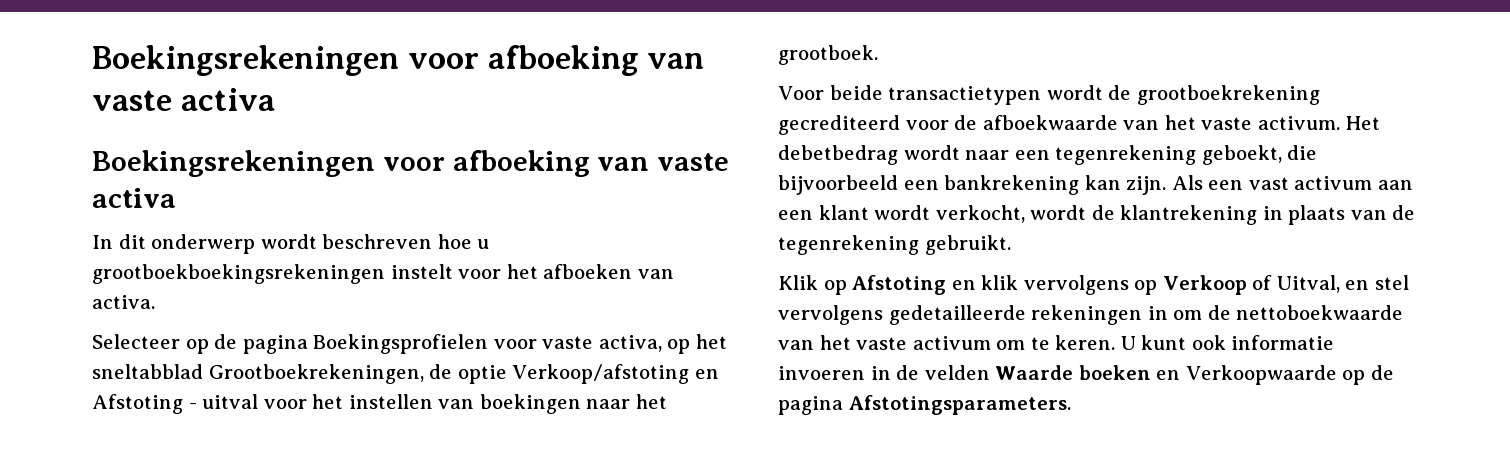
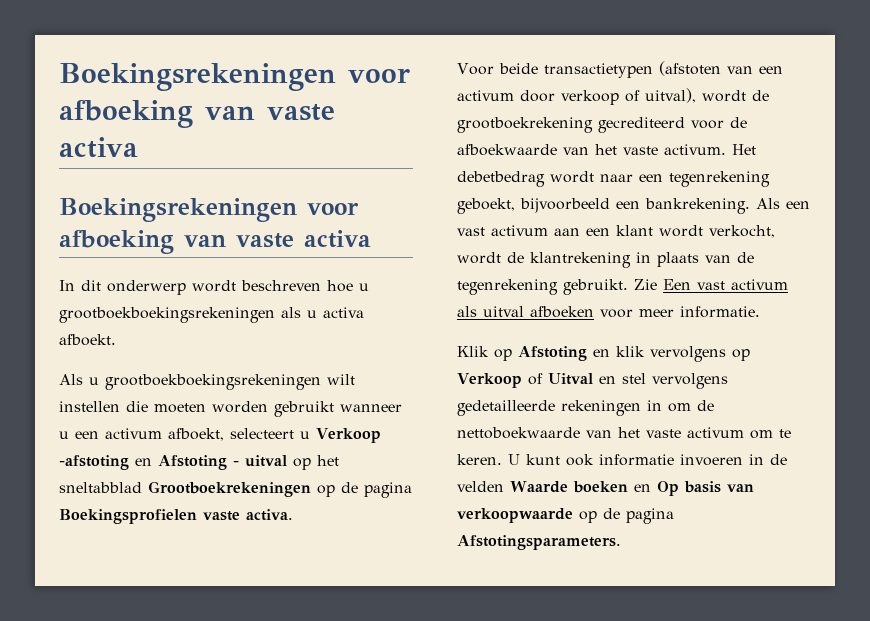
- In dit onderwerp wordt beschreven hoe u grootboekboekingsrekeningen instelt voor het afboeken van activa.
- Selecteer op de pagina Boekingsprofielen voor vaste activa, op het sneltabblad Grootboekrekeningen, de optie Verkoop/afstoting en Afstoting - uitval voor het instellen van boekingen naar het grootboek.
- Voor beide transactietypen wordt de grootboekrekening gecrediteerd voor de afboekwaarde van het vaste activum.
+ In dit onderwerp wordt beschreven hoe u grootboekboekingsrekeningen als u activa afboekt.
+ Als u grootboekboekingsrekeningen wilt instellen die moeten worden gebruikt wanneer u een activum afboekt, selecteert u Verkoop -afstoting en Afstoting - uitval op het sneltabblad Grootboekrekeningen op de pagina Boekingsprofielen vaste activa.
+ Voor beide transactietypen (afstoten van een activum door verkoop of uitval), wordt de grootboekrekening gecrediteerd voor de afboekwaarde van het vaste activum.
- Het debetbedrag wordt naar een tegenrekening geboekt, die bijvoorbeeld een bankrekening kan zijn.
+ Het debetbedrag wordt naar een tegenrekening geboekt, bijvoorbeeld een bankrekening.
+ Zie Een vast activum als uitval afboeken voor meer informatie.
- Klik op Afstoting en klik vervolgens op Verkoop of Uitval, en stel vervolgens gedetailleerde rekeningen in om de nettoboekwaarde van het vaste activum om te keren.
+ Klik op Afstoting en klik vervolgens op Verkoop of Uitval en stel vervolgens gedetailleerde rekeningen in om de nettoboekwaarde van het vaste activum om te keren.
- U kunt ook informatie invoeren in de velden Waarde boeken en Verkoopwaarde op de pagina Afstotingsparameters.
+ U kunt ook informatie invoeren in de velden Waarde boeken en Op basis van verkoopwaarde op de pagina Afstotingsparameters.

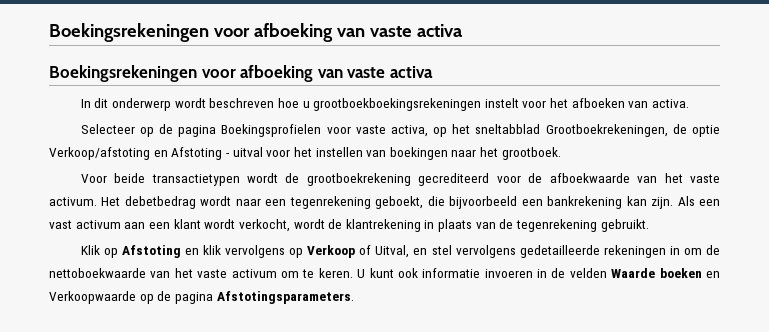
- In dit onderwerp wordt beschreven hoe u grootboekboekingsrekeningen als u activa afboekt.
- Als u grootboekboekingsrekeningen wilt instellen die moeten worden gebruikt wanneer u een activum afboekt, selecteert u Verkoop -afstoting en Afstoting - uitval op het sneltabblad Grootboekrekeningen op de pagina Boekingsprofielen vaste activa.
- Voor beide transactietypen (afstoten van een activum door verkoop of uitval), wordt de grootboekrekening gecrediteerd voor de afboekwaarde van het vaste activum.
+ In dit onderwerp wordt beschreven hoe u grootboekboekingsrekeningen instelt voor het afboeken van activa.
+ Selecteer op de pagina Boekingsprofielen voor vaste activa, op het sneltabblad Grootboekrekeningen, de optie Verkoop/afstoting en Afstoting - uitval voor het instellen van boekingen naar het grootboek.
+ Voor beide transactietypen wordt de grootboekrekening gecrediteerd voor de afboekwaarde van het vaste activum.
- Het debetbedrag wordt naar een tegenrekening geboekt, bijvoorbeeld een bankrekening.
+ Het debetbedrag wordt naar een tegenrekening geboekt, die bijvoorbeeld een bankrekening kan zijn.
- Zie Een vast activum als uitval afboeken voor meer informatie.
- Klik op Afstoting en klik vervolgens op Verkoop of Uitval en stel vervolgens gedetailleerde rekeningen in om de nettoboekwaarde van het vaste activum om te keren.
+ Klik op Afstoting en klik vervolgens op Verkoop of Uitval, en stel vervolgens gedetailleerde rekeningen in om de nettoboekwaarde van het vaste activum om te keren.
- U kunt ook informatie invoeren in de velden Waarde boeken en Op basis van verkoopwaarde op de pagina Afstotingsparameters.
+ U kunt ook informatie invoeren in de velden Waarde boeken en Verkoopwaarde op de pagina Afstotingsparameters.

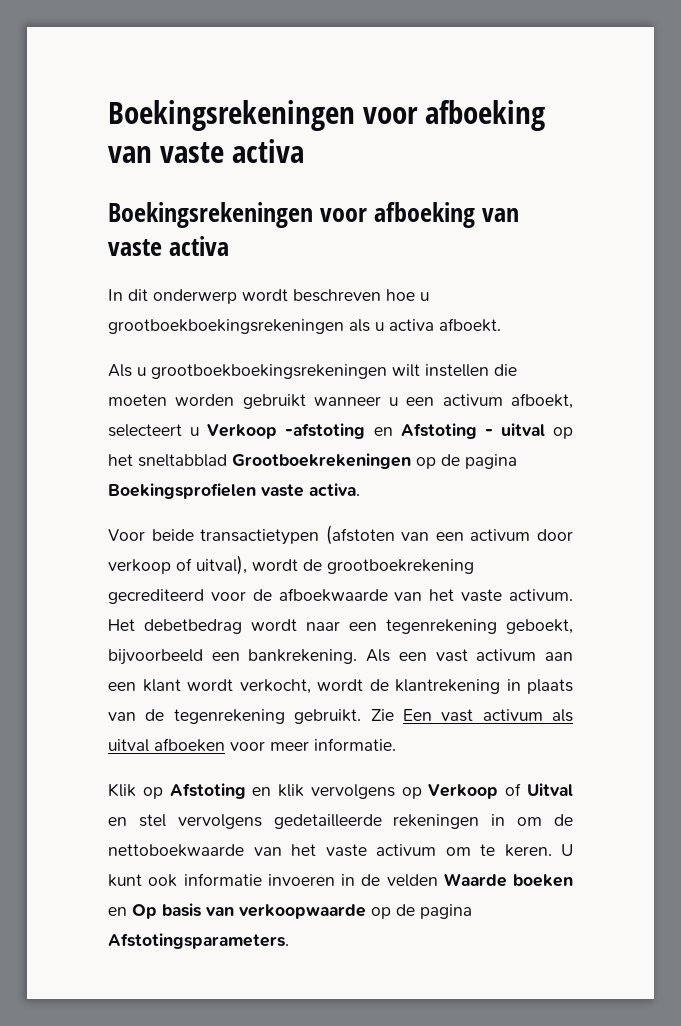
- In dit onderwerp wordt beschreven hoe u grootboekboekingsrekeningen instelt voor het afboeken van activa.
- Selecteer op de pagina Boekingsprofielen voor vaste activa, op het sneltabblad Grootboekrekeningen, de optie Verkoop/afstoting en Afstoting - uitval voor het instellen van boekingen naar het grootboek.
- Voor beide transactietypen wordt de grootboekrekening gecrediteerd voor de afboekwaarde van het vaste activum.
+ In dit onderwerp wordt beschreven hoe u grootboekboekingsrekeningen als u activa afboekt.
+ Als u grootboekboekingsrekeningen wilt instellen die moeten worden gebruikt wanneer u een activum afboekt, selecteert u Verkoop -afstoting en Afstoting - uitval op het sneltabblad Grootboekrekeningen op de pagina Boekingsprofielen vaste activa.
+ Voor beide transactietypen (afstoten van een activum door verkoop of uitval), wordt de grootboekrekening gecrediteerd voor de afboekwaarde van het vaste activum.
- Het debetbedrag wordt naar een tegenrekening geboekt, die bijvoorbeeld een bankrekening kan zijn.
+ Het debetbedrag wordt naar een tegenrekening geboekt, bijvoorbeeld een bankrekening.
+ Zie Een vast activum als uitval afboeken voor meer informatie.
- Klik op Afstoting en klik vervolgens op Verkoop of Uitval, en stel vervolgens gedetailleerde rekeningen in om de nettoboekwaarde van het vaste activum om te keren.
+ Klik op Afstoting en klik vervolgens op Verkoop of Uitval en stel vervolgens gedetailleerde rekeningen in om de nettoboekwaarde van het vaste activum om te keren.
- U kunt ook informatie invoeren in de velden Waarde boeken en Verkoopwaarde op de pagina Afstotingsparameters.
+ U kunt ook informatie invoeren in de velden Waarde boeken en Op basis van verkoopwaarde op de pagina Afstotingsparameters.

